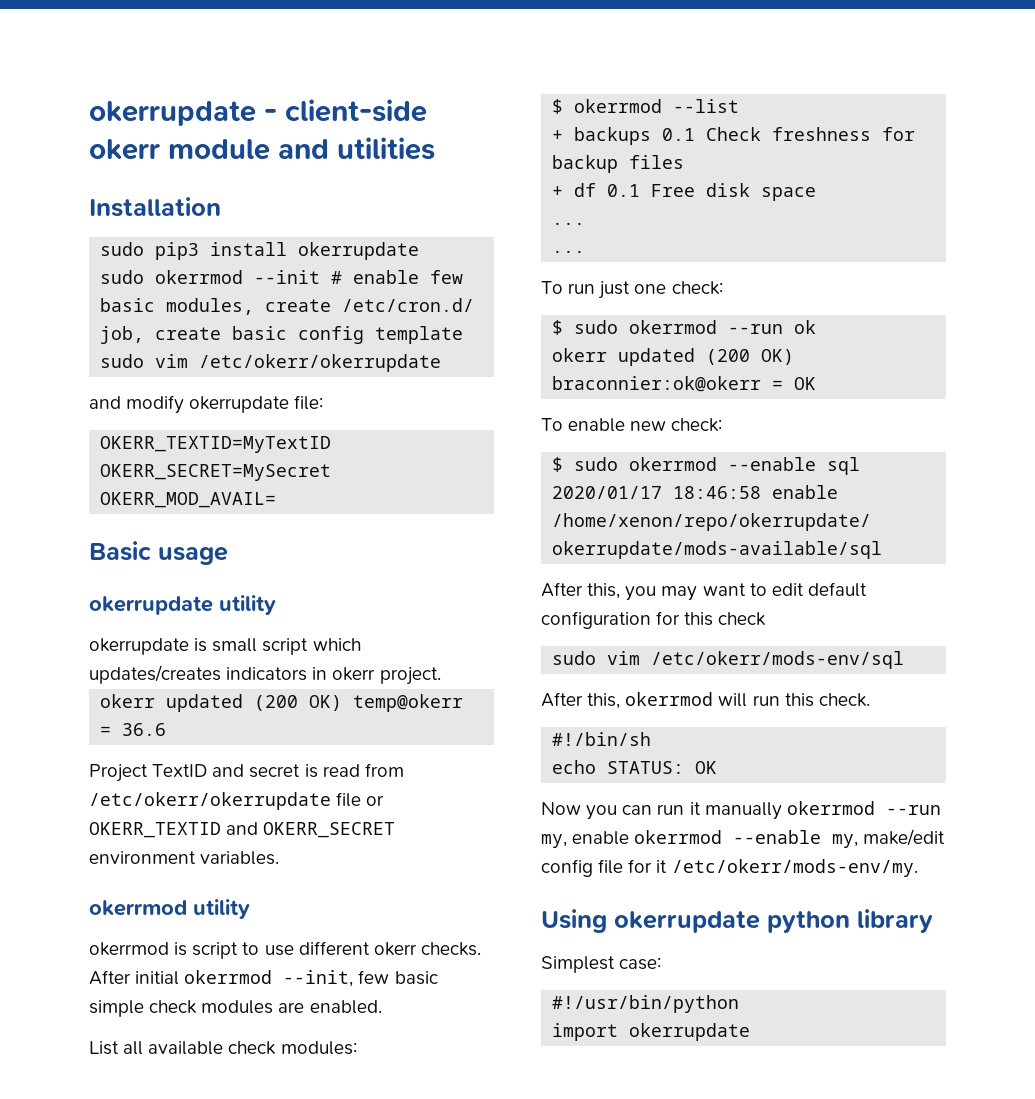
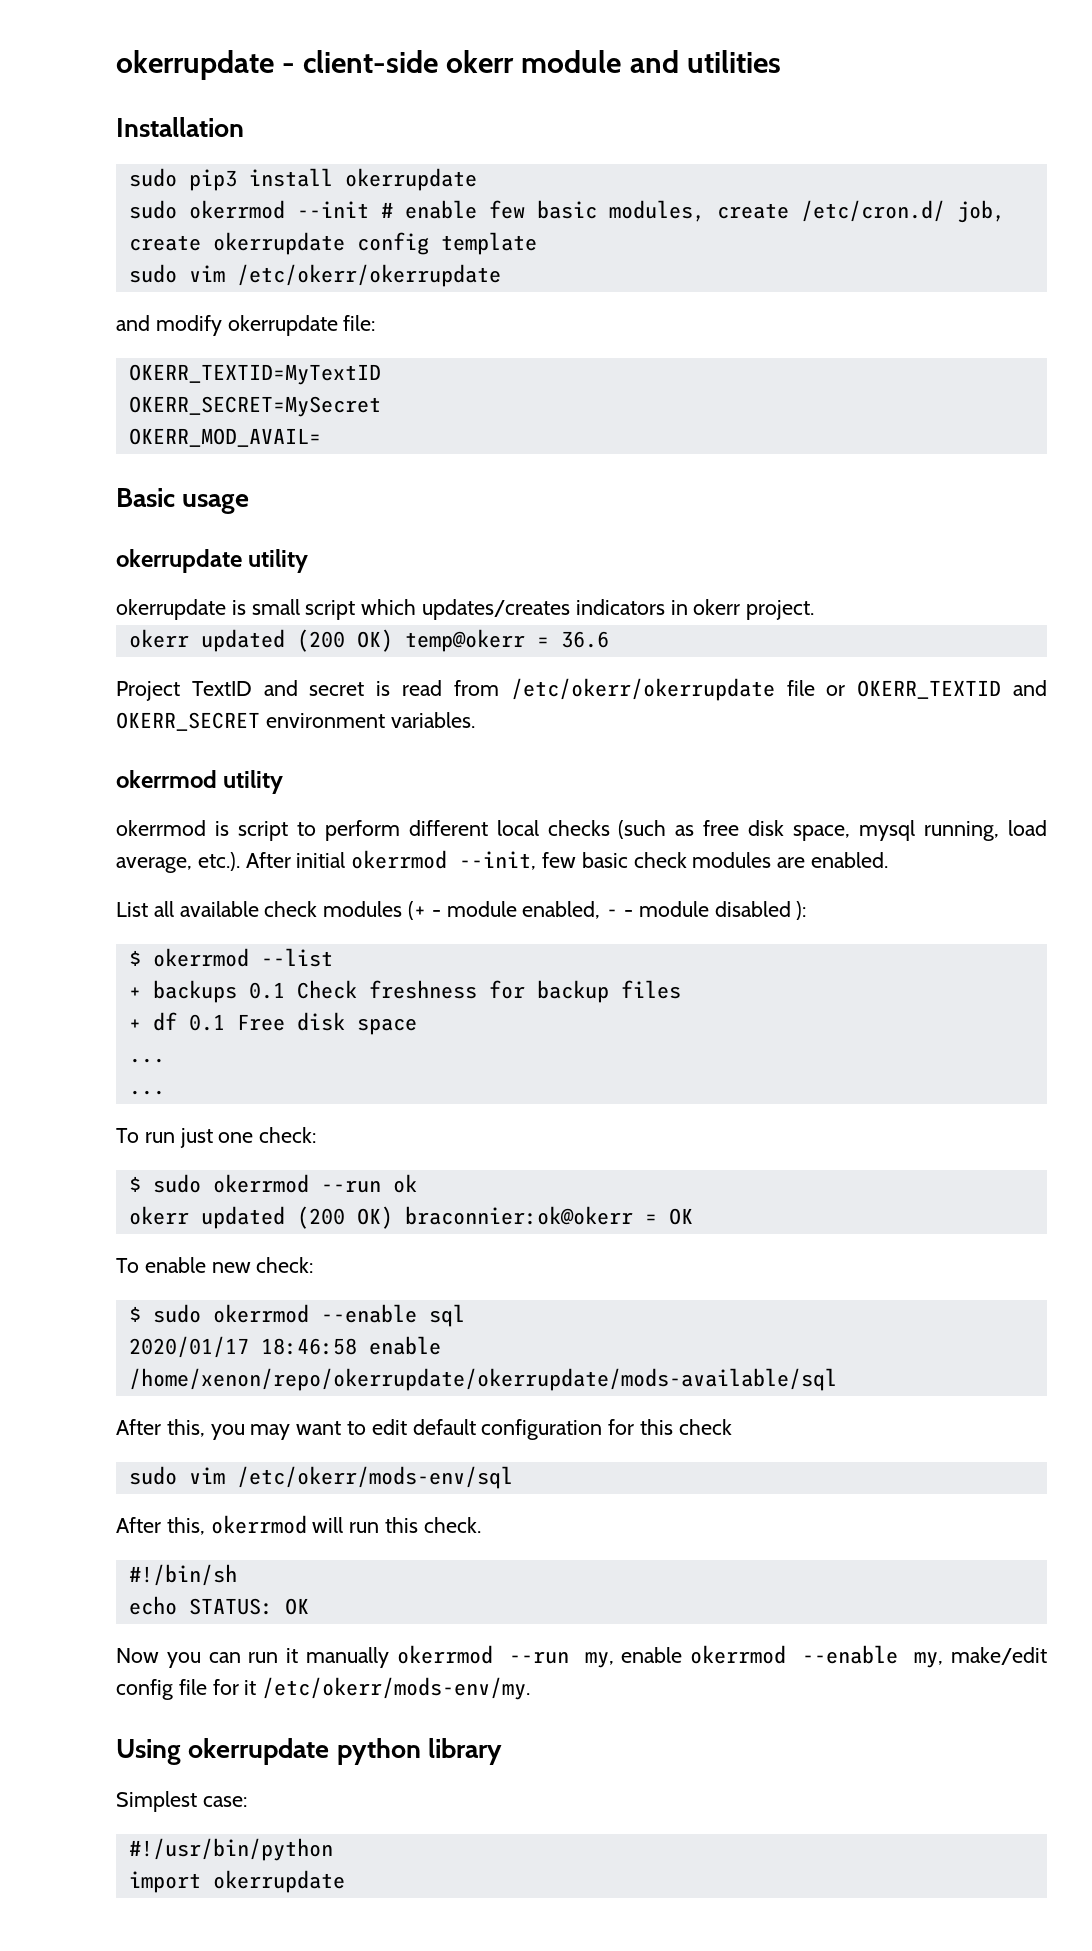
- sudo okerrmod --init # enable few basic modules, create /etc/cron.d/ job, create basic config template
+ sudo okerrmod --init # enable few basic modules, create /etc/cron.d/ job, create okerrupdate config template
- okerrmod is script to use different okerr checks. After initial okerrmod --init, few basic simple check modules are enabled.
+ okerrmod is script to perform different local checks (such as free disk space, mysql running, load average, etc.). After initial okerrmod --init, few basic check modules are enabled.
- List all available check modules:
+ List all available check modules (+ - module enabled, - - module disabled ):

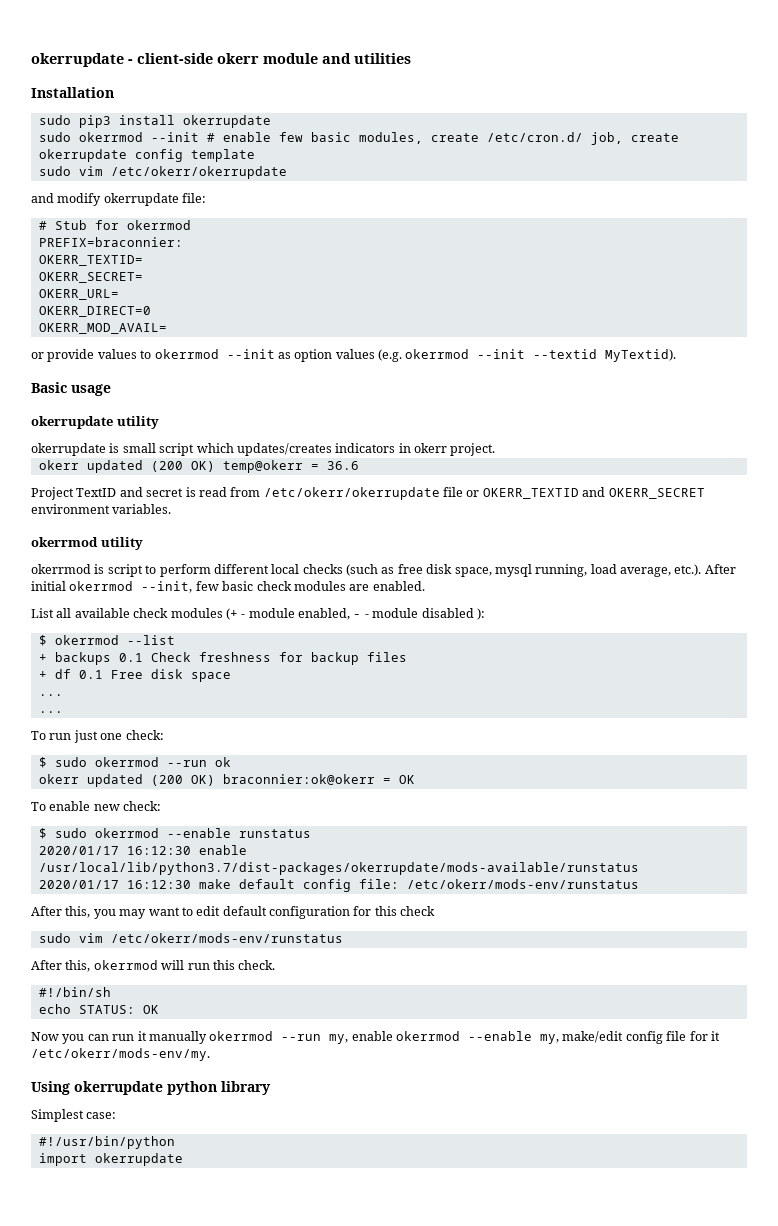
- OKERR_TEXTID=MyTextID
- OKERR_SECRET=MySecret
+ # Stub for okerrmod
+ PREFIX=braconnier:
+ OKERR_TEXTID=
+ OKERR_SECRET=
+ OKERR_URL=
+ OKERR_DIRECT=0
  OKERR_MOD_AVAIL=
+ or provide values to okerrmod --init as option values (e.g. okerrmod --init --textid MyTextid).
- $ sudo okerrmod --enable sql
- 2020/01/17 18:46:58 enable /home/xenon/repo/okerrupdate/okerrupdate/mods-available/sql
+ $ sudo okerrmod --enable runstatus
+ 2020/01/17 16:12:30 enable /usr/local/lib/python3.7/dist-packages/okerrupdate/mods-available/runstatus
+ 2020/01/17 16:12:30 make default config file: /etc/okerr/mods-env/runstatus
- sudo vim /etc/okerr/mods-env/sql
+ sudo vim /etc/okerr/mods-env/runstatus

